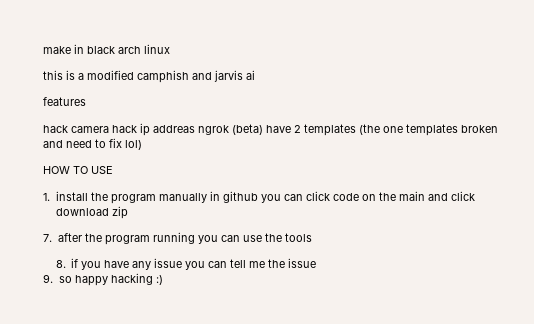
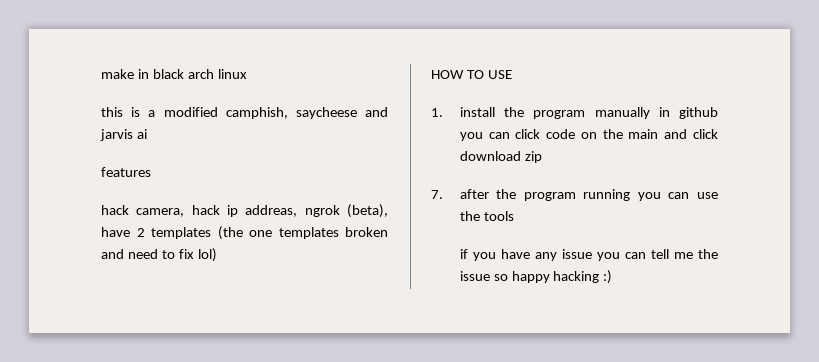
- this is a modified camphish and jarvis ai
+ this is a modified camphish, saycheese and jarvis ai
- hack camera hack ip addreas ngrok (beta) have 2 templates (the one templates broken and need to fix lol)
+ hack camera, hack ip addreas, ngrok (beta), have 2 templates (the one templates broken and need to fix lol)
- 8. if you have any issue you can tell me the issue
- 9. so happy hacking :)
+ if you have any issue you can tell me the issue so happy hacking :)

